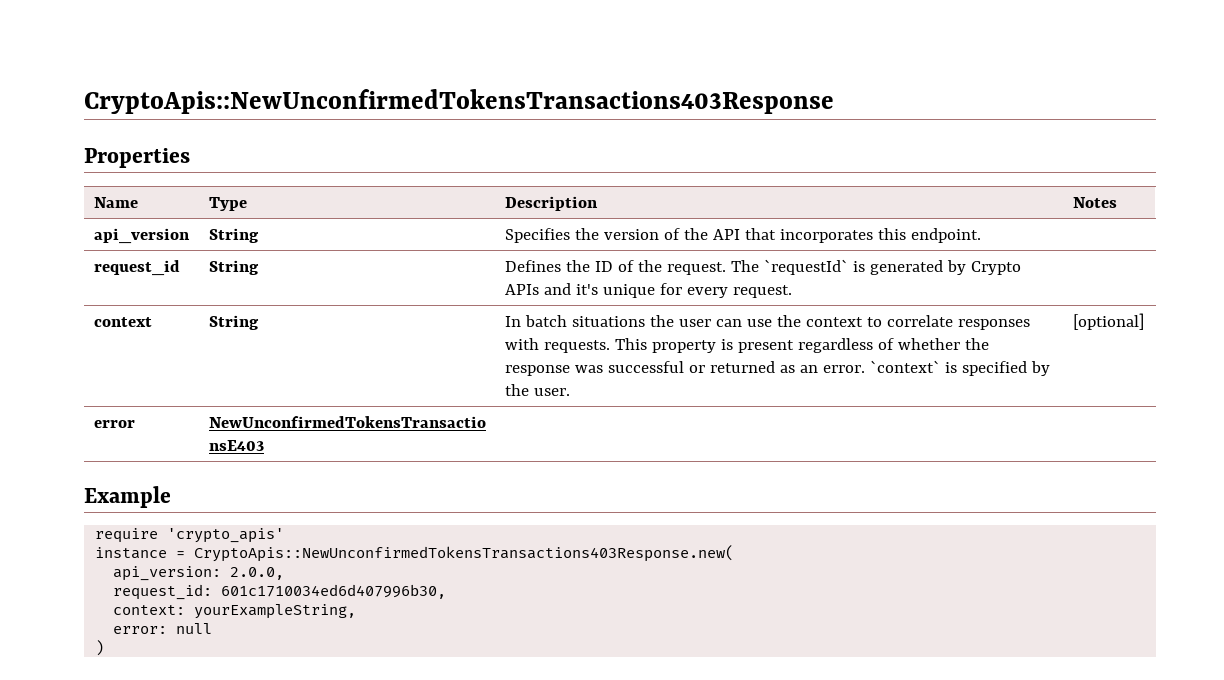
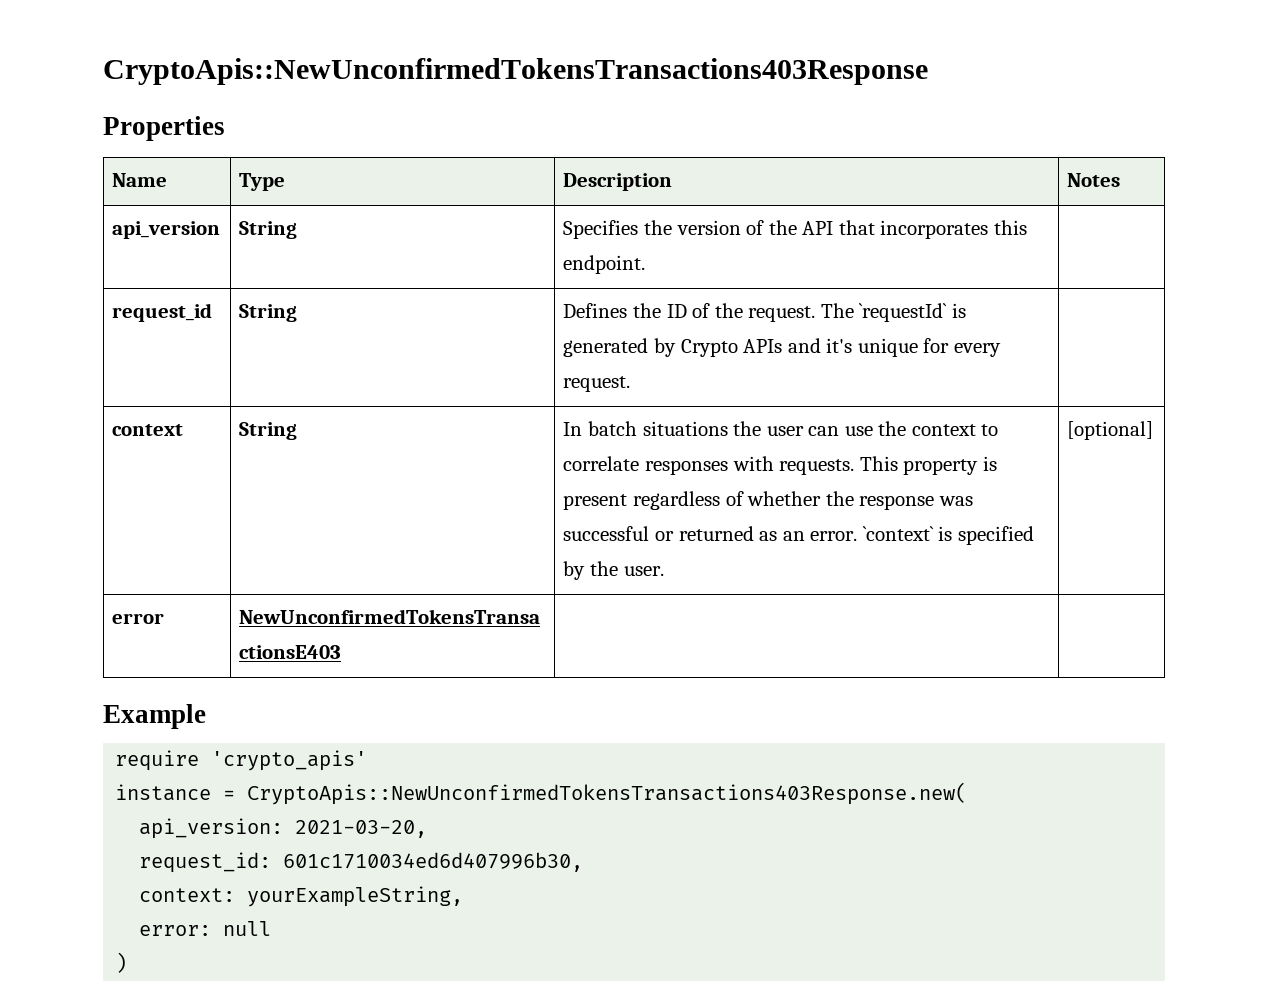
- api_version: 2.0.0,
+ api_version: 2021-03-20,

